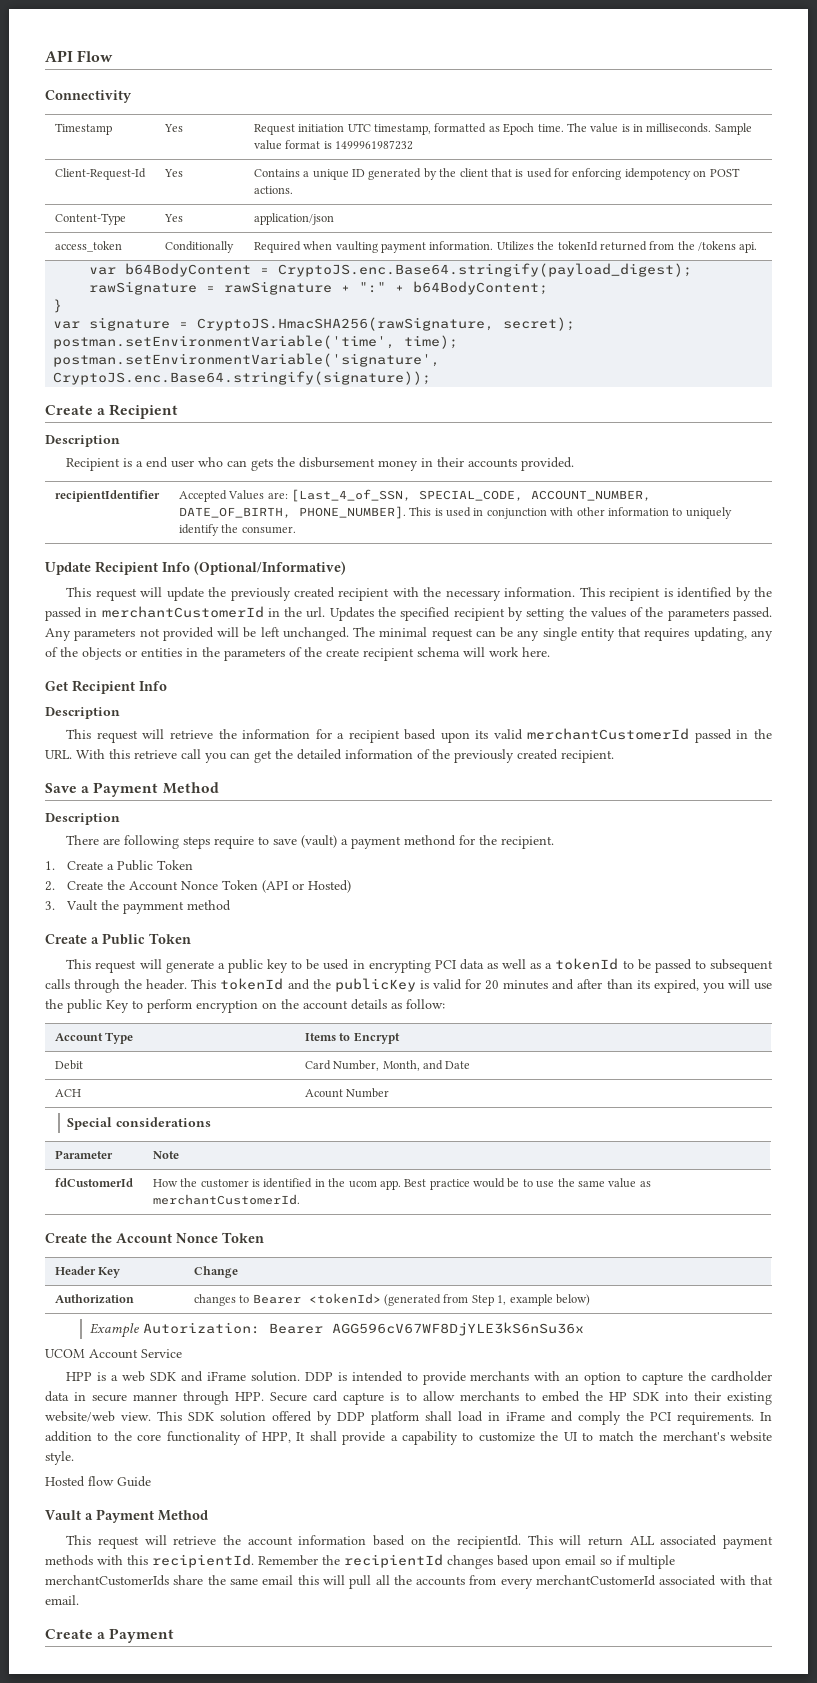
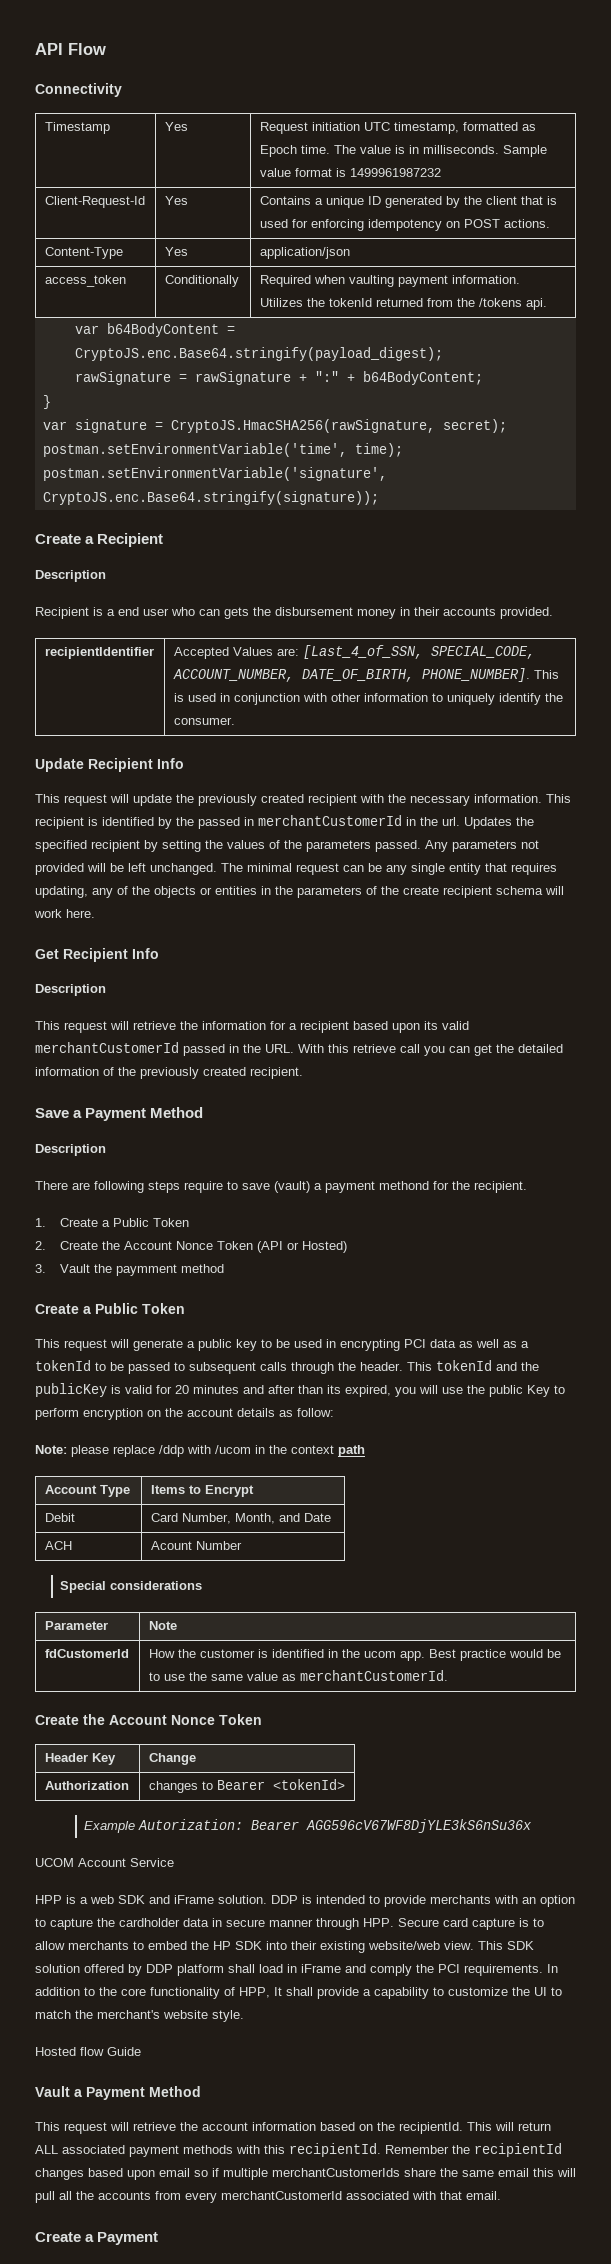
- Update Recipient Info (Optional/Informative)
+ Update Recipient Info
+ Note: please replace /ddp with /ucom in the context path
- Authorization | changes to Bearer <tokenId> (generated from Step 1, example below)
+ Authorization | changes to Bearer <tokenId>

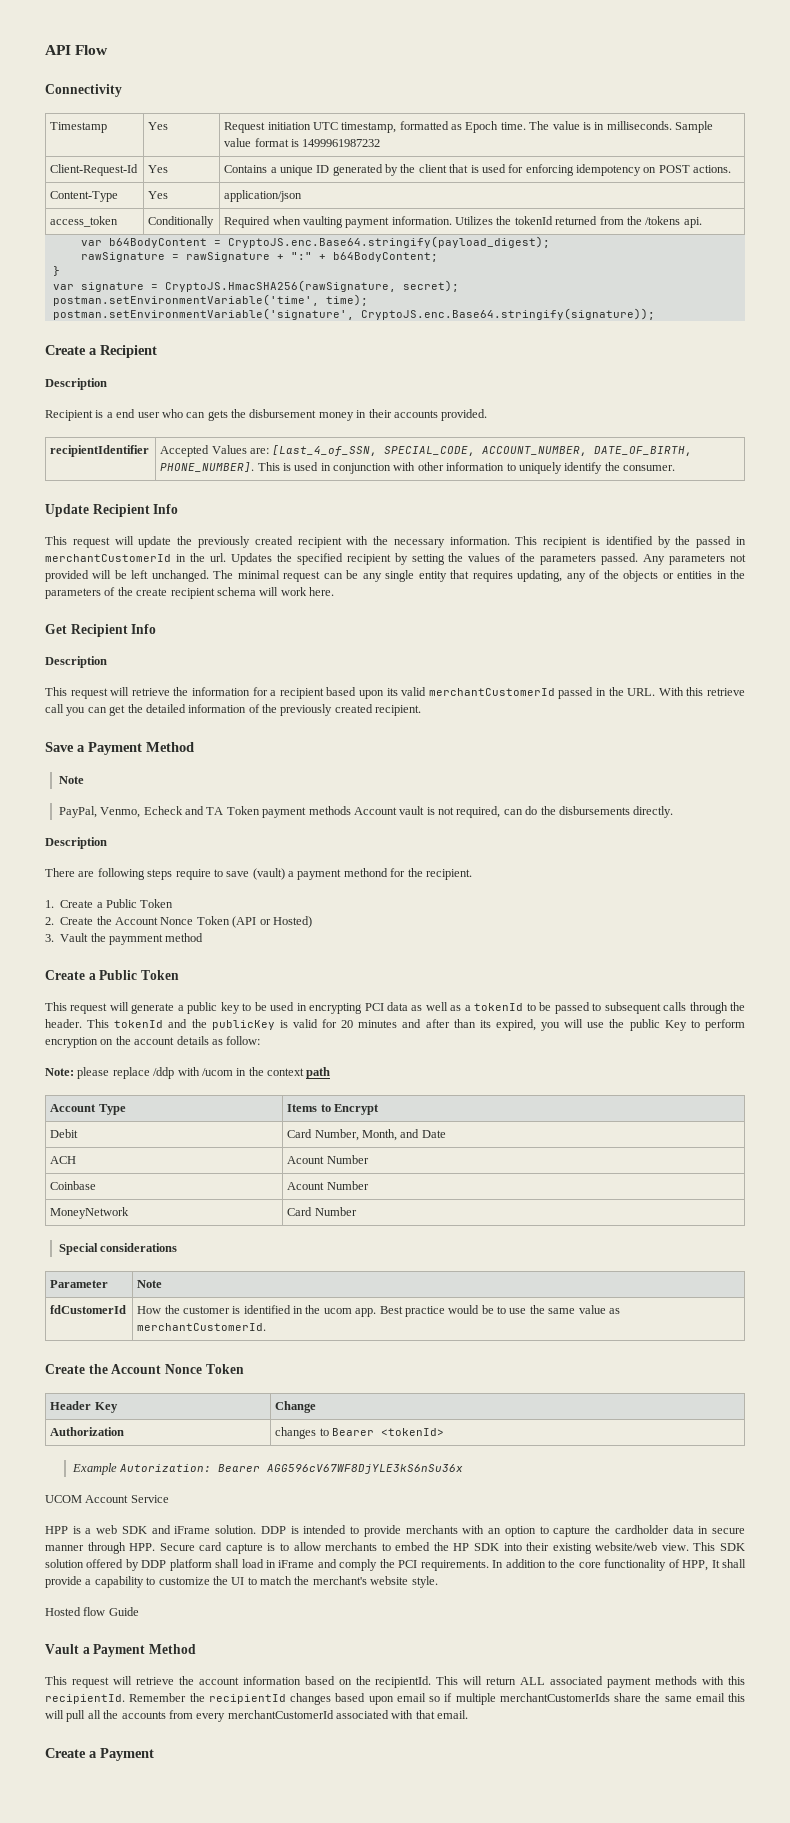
  Save a Payment Method
+ Note
+ PayPal, Venmo, Echeck and TA Token payment methods Account vault is not required, can do the disbursements directly.
+ Coinbase | Acount Number
+ MoneyNetwork | Card Number

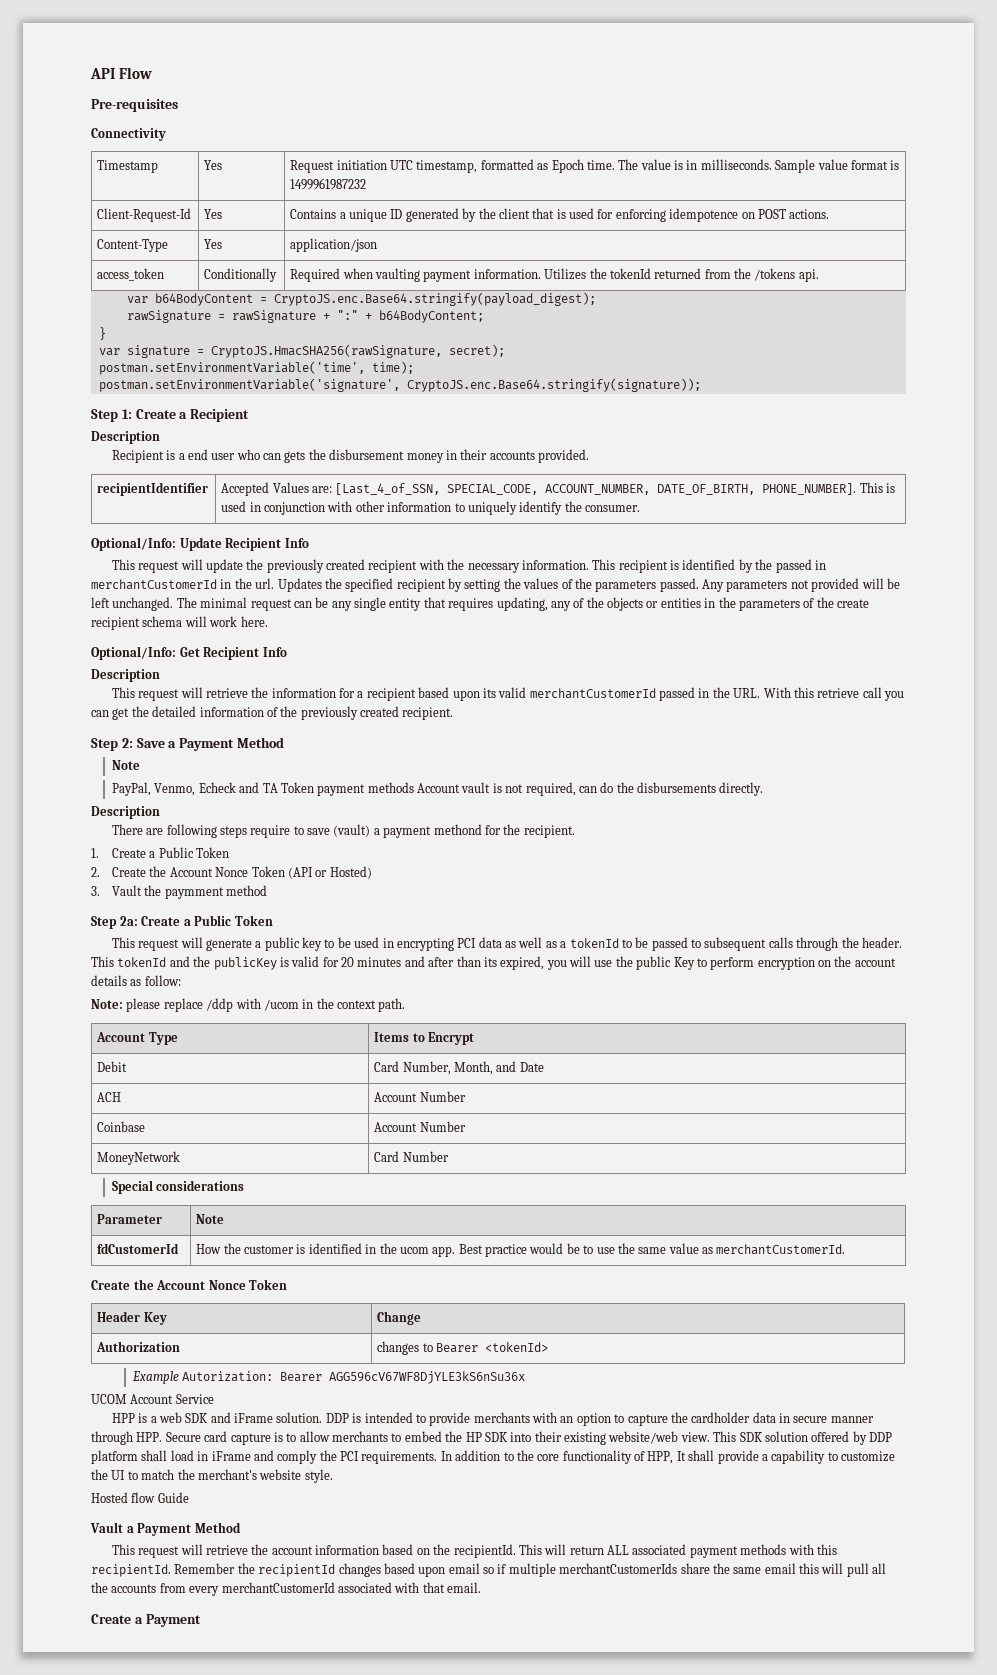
+ Pre-requisites
- Client-Request-Id | Yes | Contains a unique ID generated by the client that is used for enforcing idempotency on POST actions.
+ Client-Request-Id | Yes | Contains a unique ID generated by the client that is used for enforcing idempotence on POST actions.
- Create a Recipient
+ Step 1: Create a Recipient
- Update Recipient Info
+ Optional/Info: Update Recipient Info
- Get Recipient Info
+ Optional/Info: Get Recipient Info
- Save a Payment Method
+ Step 2: Save a Payment Method
  3. Vault the paymment method
- Create a Public Token
+ Step 2a: Create a Public Token
- Note: please replace /ddp with /ucom in the context path
+ Note: please replace /ddp with /ucom in the context path.
- ACH | Acount Number
+ ACH | Account Number
- Coinbase | Acount Number
+ Coinbase | Account Number

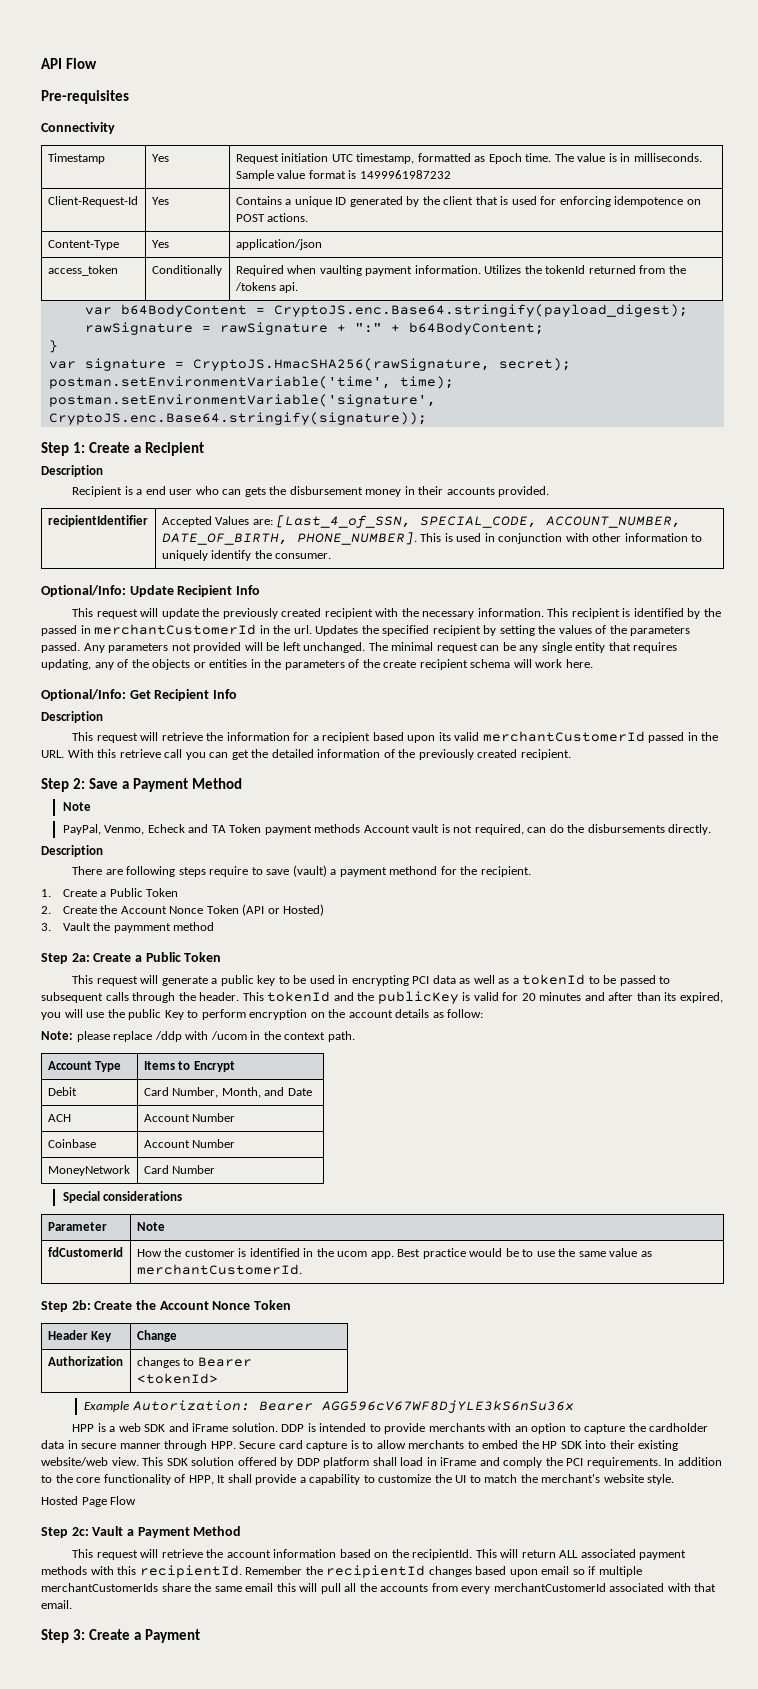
  fdCustomerId | How the customer is identified in the ucom app. Best practice would be to use the same value as merchantCustomerId.
- Create the Account Nonce Token
+ Step 2b: Create the Account Nonce Token
- UCOM Account Service
- Hosted flow Guide
- Vault a Payment Method
+ Hosted Page Flow
+ Step 2c: Vault a Payment Method
- Create a Payment
+ Step 3: Create a Payment

